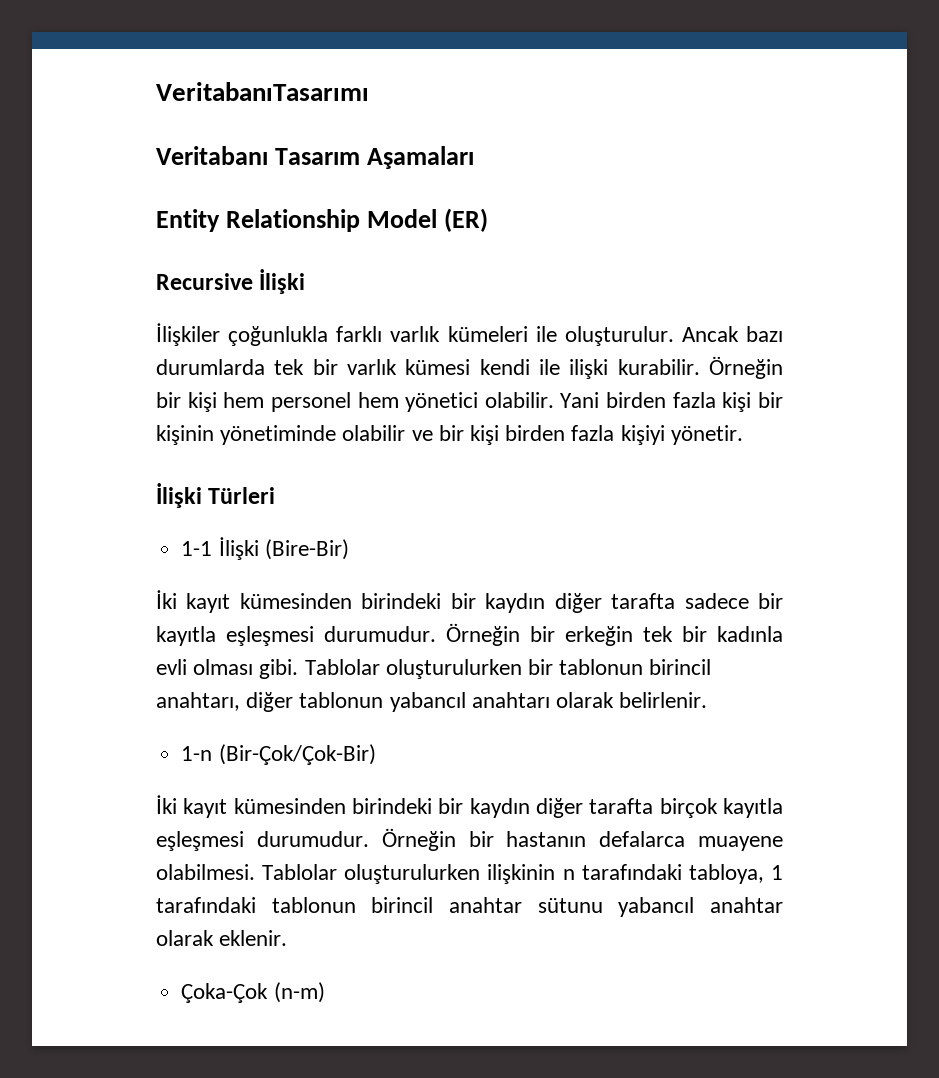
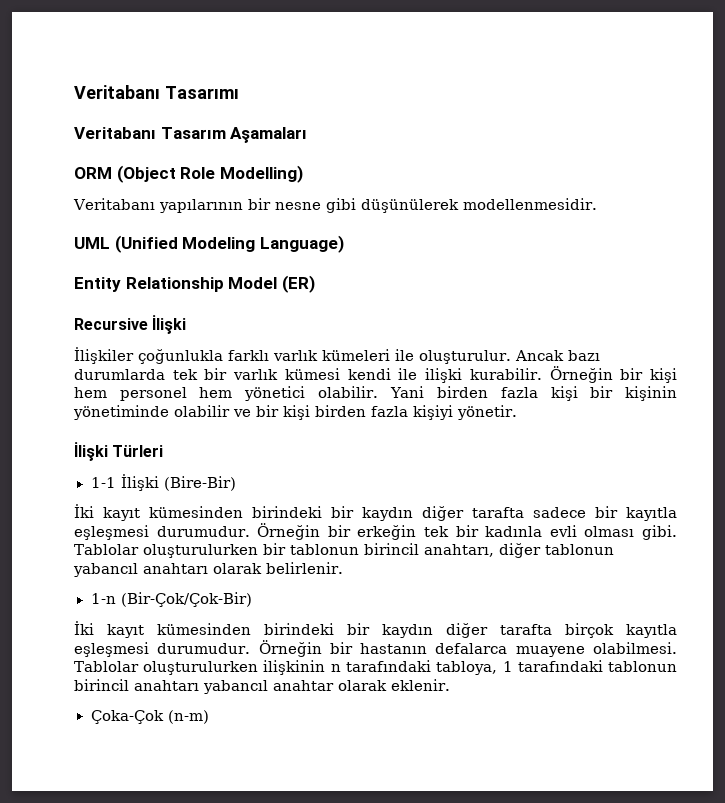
- VeritabanıTasarımı
+ Veritabanı Tasarımı
+ ORM (Object Role Modelling)
+ Veritabanı yapılarının bir nesne gibi düşünülerek modellenmesidir.
+ UML (Unified Modeling Language)
- Tablolar oluşturulurken ilişkinin n tarafındaki tabloya, 1 tarafındaki tablonun birincil anahtar sütunu yabancıl anahtar olarak eklenir.
+ Tablolar oluşturulurken ilişkinin n tarafındaki tabloya, 1 tarafındaki tablonun birincil anahtarı yabancıl anahtar olarak eklenir.

